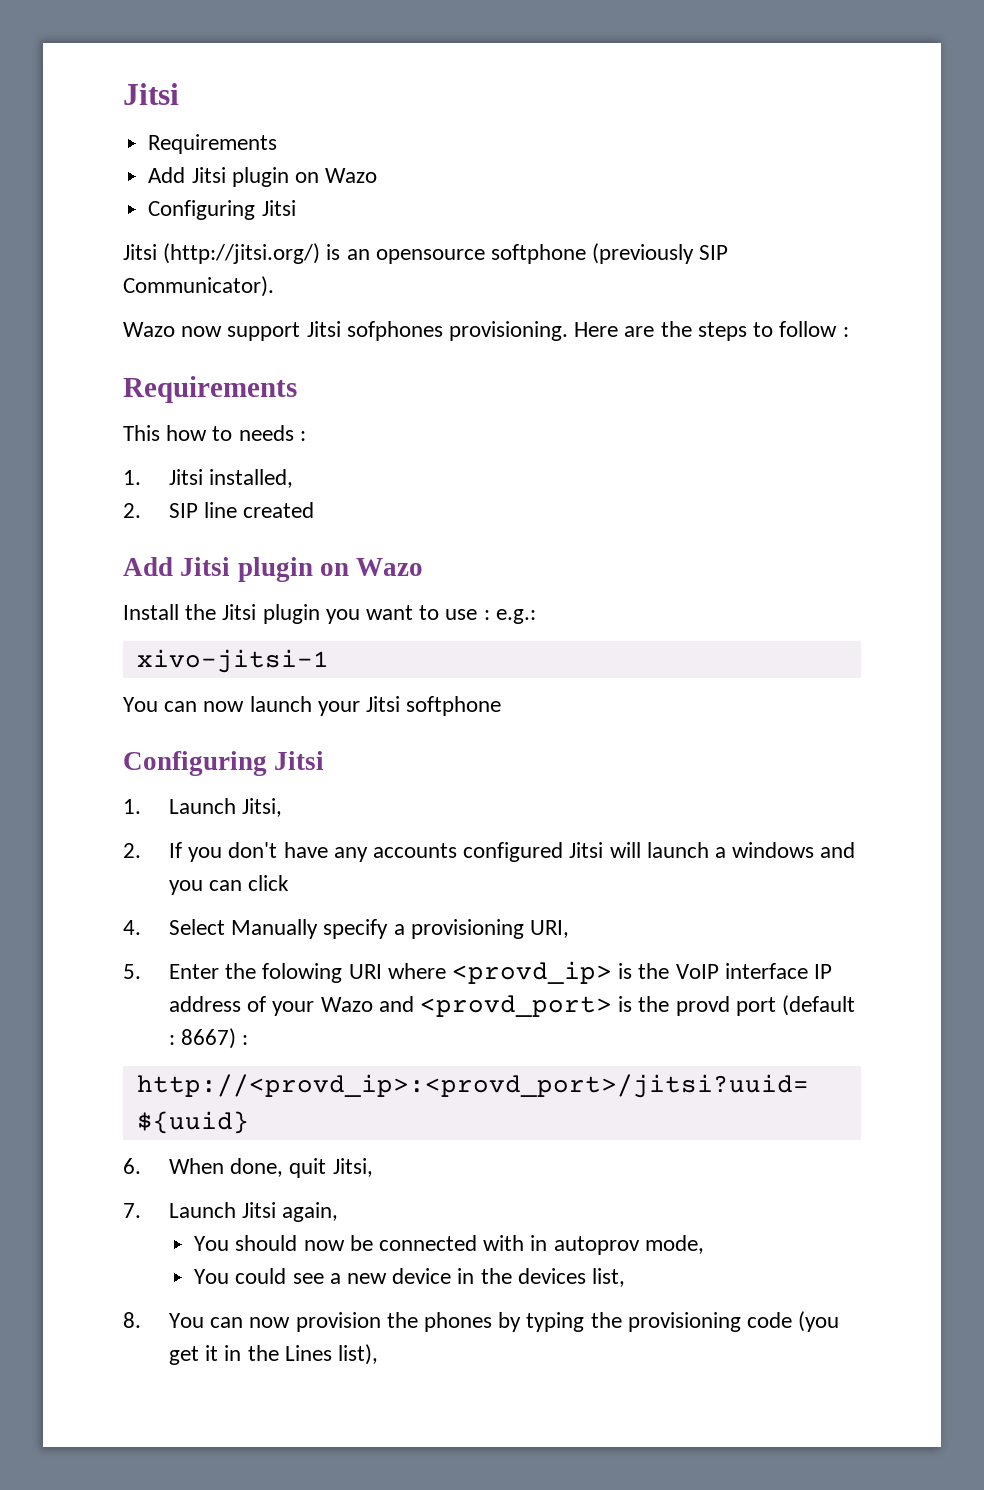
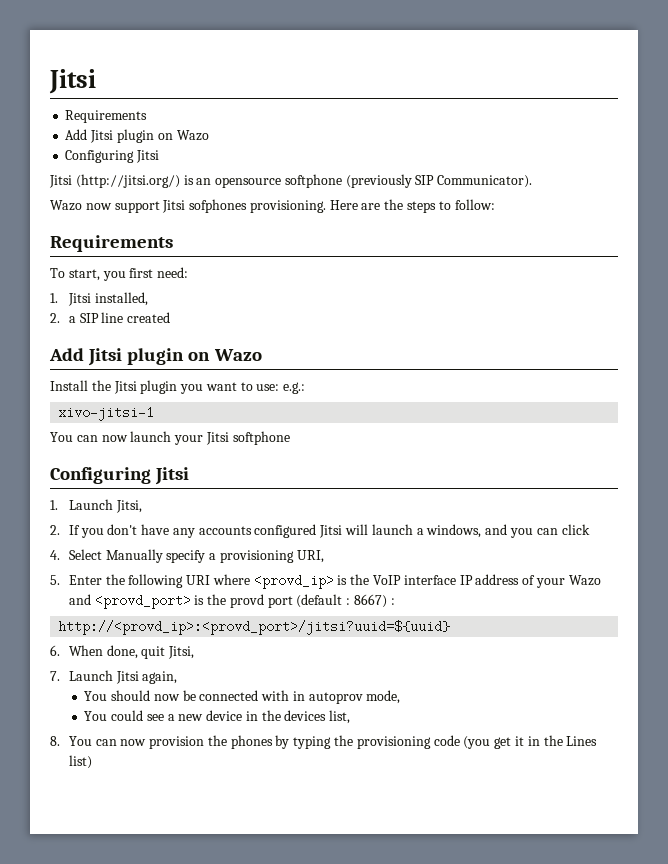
- Here are the steps to follow :
+ Here are the steps to follow:
  Requirements
- This how to needs :
+ To start, you first need:
- 2. SIP line created
+ 2. a SIP line created
- Install the Jitsi plugin you want to use : e.g.:
+ Install the Jitsi plugin you want to use: e.g.:
- 2. If you don't have any accounts configured Jitsi will launch a windows and you can click
+ 2. If you don't have any accounts configured Jitsi will launch a windows, and you can click
- 5. Enter the folowing URI where <provd_ip> is the VoIP interface IP address of your Wazo and <provd_port> is the provd port (default : 8667) :
+ 5. Enter the following URI where <provd_ip> is the VoIP interface IP address of your Wazo and <provd_port> is the provd port (default : 8667) :
- 8. You can now provision the phones by typing the provisioning code (you get it in the Lines list),
+ 8. You can now provision the phones by typing the provisioning code (you get it in the Lines list)

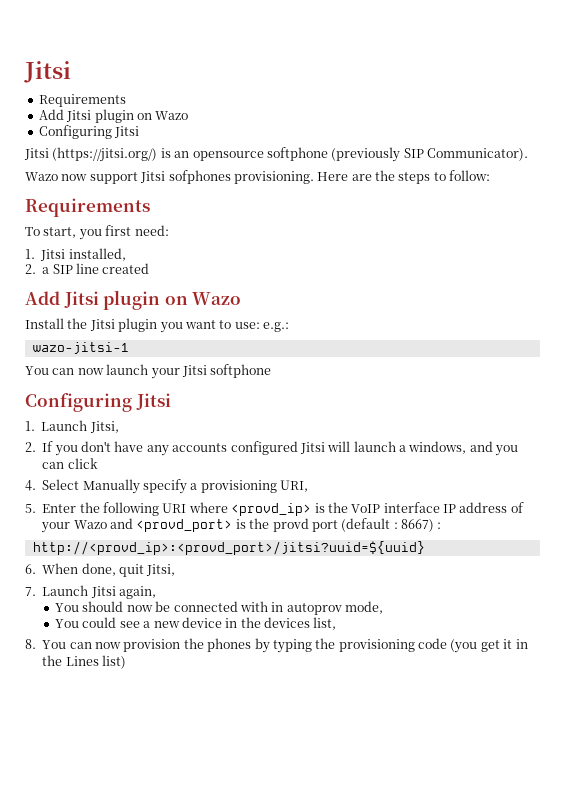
- Jitsi (http://jitsi.org/) is an opensource softphone (previously SIP Communicator).
+ Jitsi (https://jitsi.org/) is an opensource softphone (previously SIP Communicator).
- xivo-jitsi-1
+ wazo-jitsi-1

